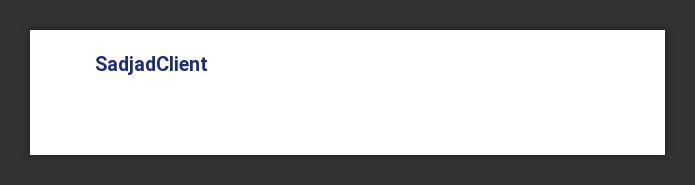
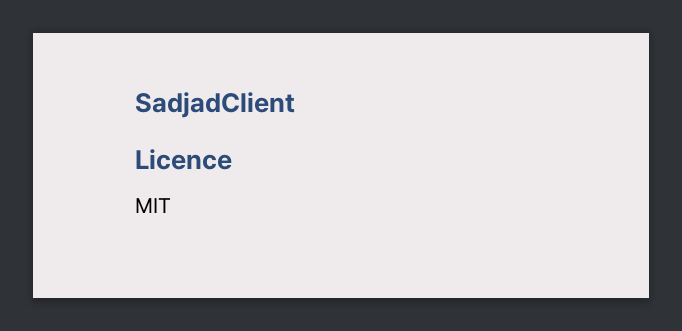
+ Licence
+ MIT

